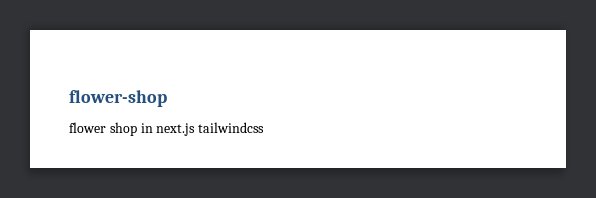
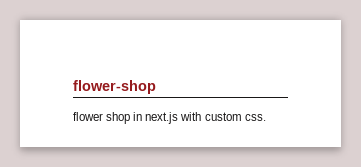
- flower shop in next.js tailwindcss
+ flower shop in next.js with custom css.

